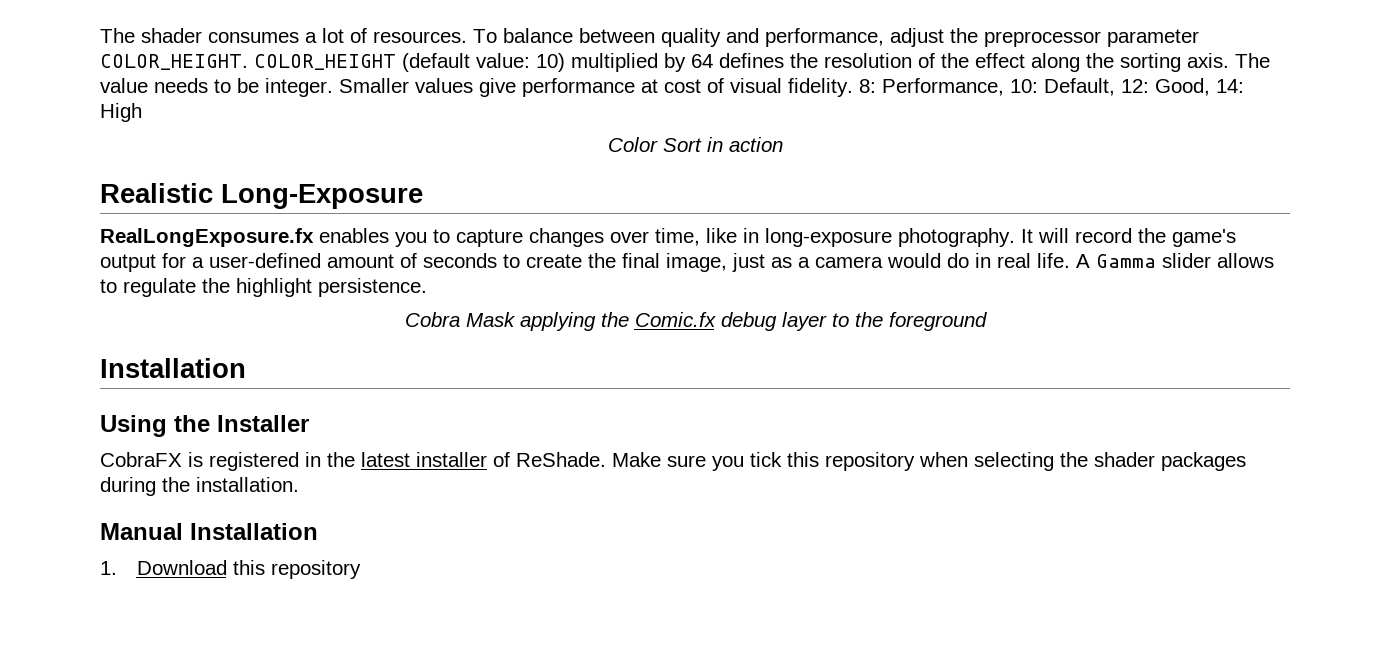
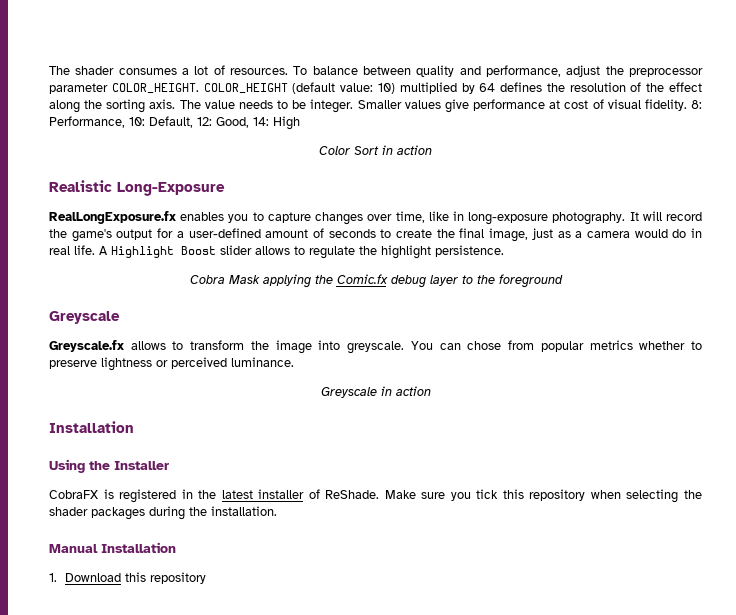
- A Gamma slider allows to regulate the highlight persistence.
+ A Highlight Boost slider allows to regulate the highlight persistence.
  Cobra Mask applying the Comic.fx debug layer to the foreground
+ Greyscale
+ Greyscale.fx allows to transform the image into greyscale. You can chose from popular metrics whether to preserve lightness or perceived luminance.
+ Greyscale in action

